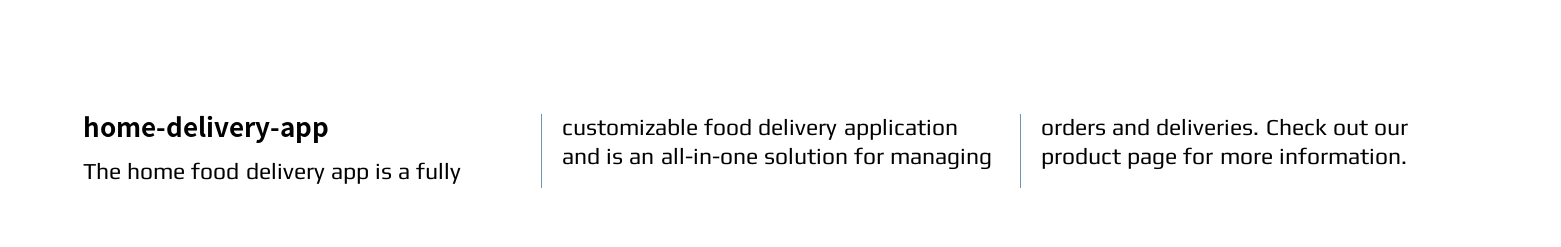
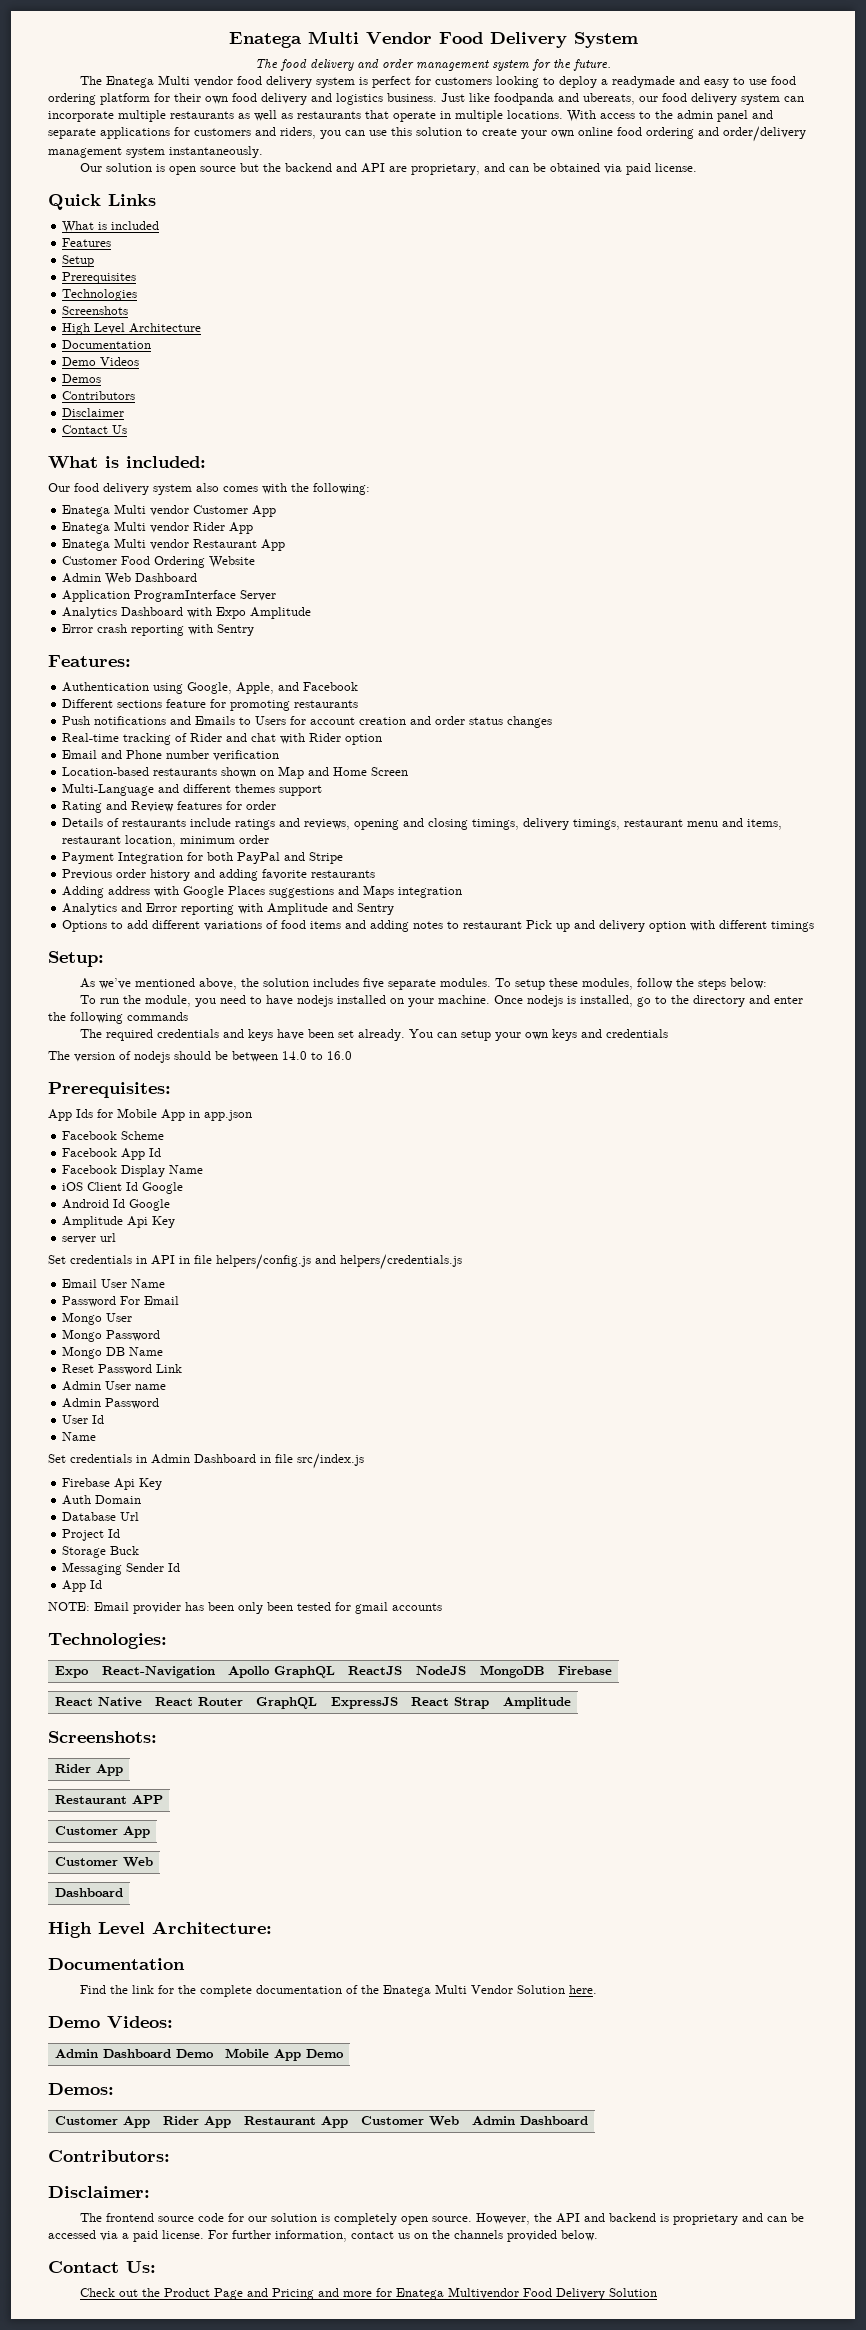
- home-delivery-app
- The home food delivery app is a fully customizable food delivery application and is an all-in-one solution for managing orders and deliveries. Check out our product page for more information.
+ Enatega Multi Vendor Food Delivery System
+ The food delivery and order management system for the future.
+ The Enatega Multi vendor food delivery system is perfect for customers looking to deploy a readymade and easy to use food ordering platform for their own food delivery and logistics business. Just like foodpanda and ubereats, our food delivery system can incorporate multiple restaurants as well as restaurants that operate in multiple locations. With access to the admin panel and separate applications for customers and riders, you can use this solution to create your own online food ordering and order/delivery management system instantaneously.
+ Our solution is open source but the backend and API are proprietary, and can be obtained via paid license.
+ Quick Links
+ What is included
+ Features
+ Setup
+ Prerequisites
+ Technologies
+ Screenshots
+ High Level Architecture
+ Documentation
+ Demo Videos
+ Demos
+ Contributors
+ Disclaimer
+ Contact Us
+ What is included:
+ Our food delivery system also comes with the following:
+ Enatega Multi vendor Customer App
+ Enatega Multi vendor Rider App
+ Enatega Multi vendor Restaurant App
+ Customer Food Ordering Website
+ Admin Web Dashboard
+ Application ProgramInterface Server
+ Analytics Dashboard with Expo Amplitude
+ Error crash reporting with Sentry
+ Features:
+ Authentication using Google, Apple, and Facebook
+ Different sections feature for promoting restaurants
+ Push notifications and Emails to Users for account creation and order status changes
+ Real-time tracking of Rider and chat with Rider option
+ Email and Phone number verification
+ Location-based restaurants shown on Map and Home Screen
+ Multi-Language and different themes support
+ Rating and Review features for order
+ Details of restaurants include ratings and reviews, opening and closing timings, delivery timings, restaurant menu and items, restaurant location, minimum order
+ Payment Integration for both PayPal and Stripe
+ Previous order history and adding favorite restaurants
+ Adding address with Google Places suggestions and Maps integration
+ Analytics and Error reporting with Amplitude and Sentry
+ Options to add different variations of food items and adding notes to restaurant Pick up and delivery option with different timings
+ Setup:
+ As we’ve mentioned above, the solution includes five separate modules. To setup these modules, follow the steps below:
+ To run the module, you need to have nodejs installed on your machine. Once nodejs is installed, go to the directory and enter the following commands
+ The required credentials and keys have been set already. You can setup your own keys and credentials
+ The version of nodejs should be between 14.0 to 16.0
+ Prerequisites:
+ App Ids for Mobile App in app.json
+ Facebook Scheme
+ Facebook App Id
+ Facebook Display Name
+ iOS Client Id Google
+ Android Id Google
+ Amplitude Api Key
+ server url
+ Set credentials in API in file helpers/config.js and helpers/credentials.js
+ Email User Name
+ Password For Email
+ Mongo User
+ Mongo Password
+ Mongo DB Name
+ Reset Password Link
+ Admin User name
+ Admin Password
+ User Id
+ Name
+ Set credentials in Admin Dashboard in file src/index.js
+ Firebase Api Key
+ Auth Domain
+ Database Url
+ Project Id
+ Storage Buck
+ Messaging Sender Id
+ App Id
+ NOTE: Email provider has been only been tested for gmail accounts
+ Technologies:
+ Expo | React-Navigation | Apollo GraphQL | ReactJS | NodeJS | MongoDB | Firebase
+ React Native | React Router | GraphQL | ExpressJS | React Strap | Amplitude
+ Screenshots:
+ Rider App
+ Restaurant APP
+ Customer App
+ Customer Web
+ Dashboard
+ High Level Architecture:
+ Documentation
+ Find the link for the complete documentation of the Enatega Multi Vendor Solution here.
+ Demo Videos:
+ Admin Dashboard Demo | Mobile App Demo
+ Demos:
+ Customer App | Rider App | Restaurant App | Customer Web | Admin Dashboard
+ Contributors:
+ Disclaimer:
+ The frontend source code for our solution is completely open source. However, the API and backend is proprietary and can be accessed via a paid license. For further information, contact us on the channels provided below.
+ Contact Us:
+ Check out the Product Page and Pricing and more for Enatega Multivendor Food Delivery Solution

